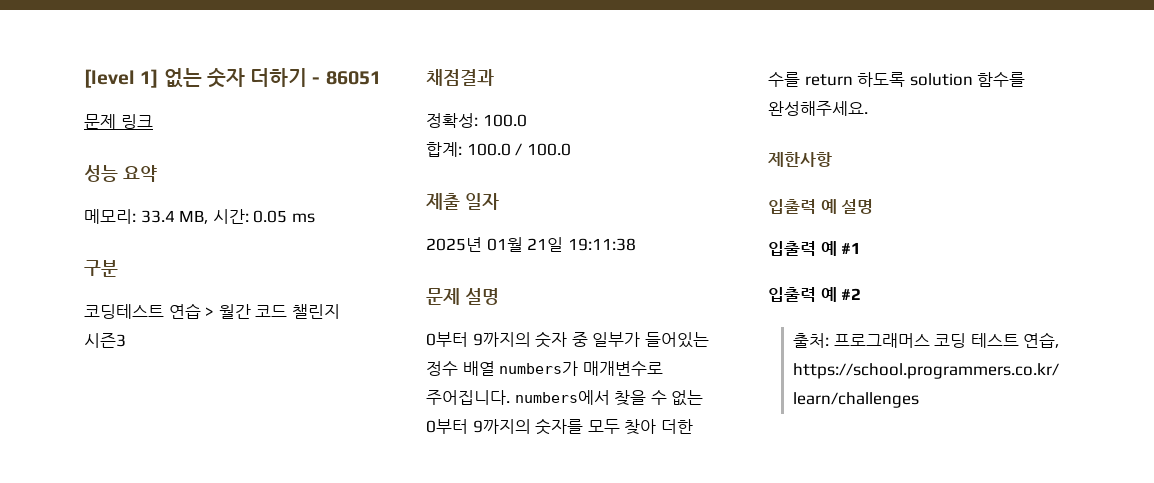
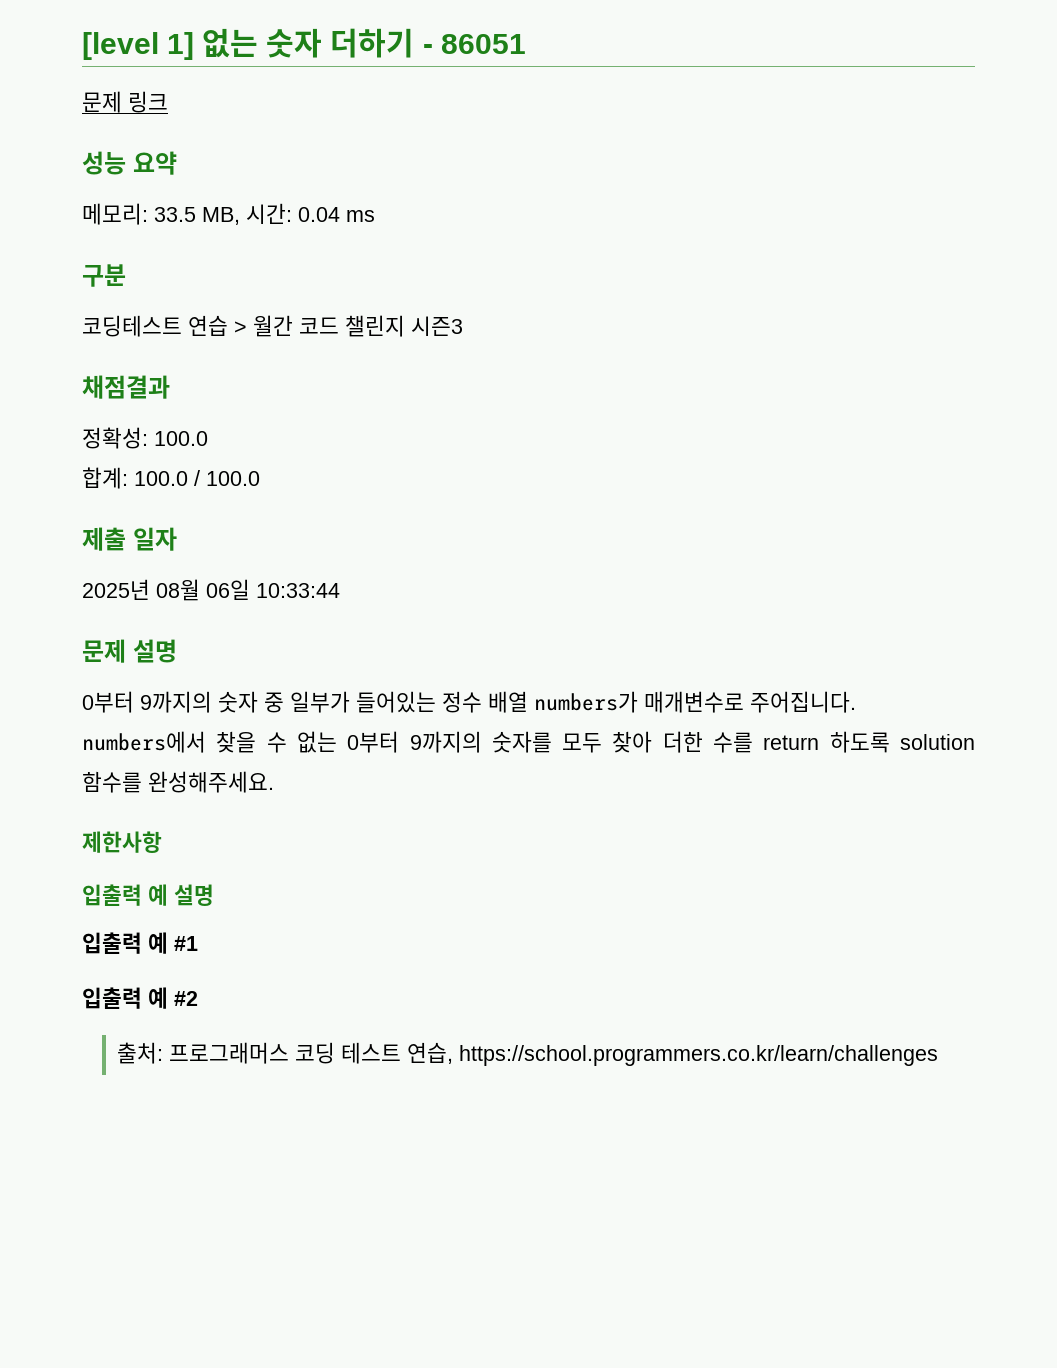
- 메모리: 33.4 MB, 시간: 0.05 ms
+ 메모리: 33.5 MB, 시간: 0.04 ms
- 2025년 01월 21일 19:11:38
+ 2025년 08월 06일 10:33:44

